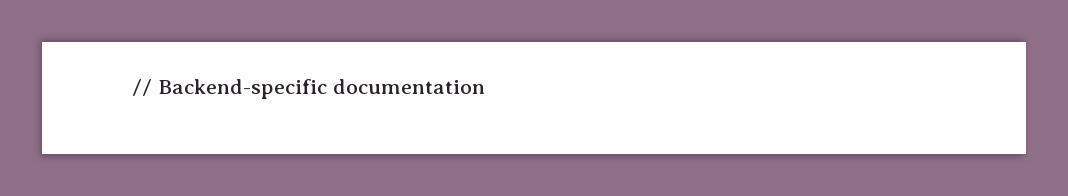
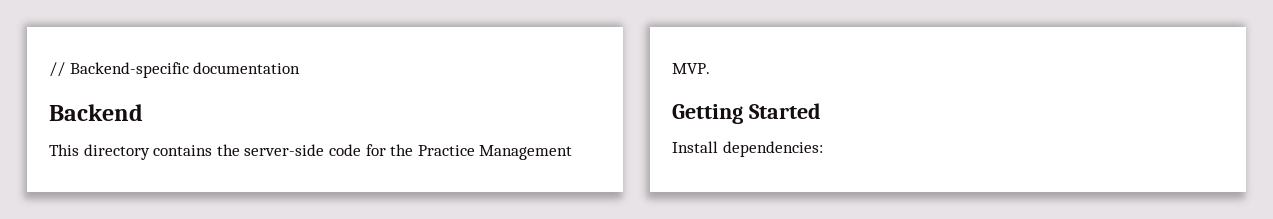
+ Backend
+ This directory contains the server-side code for the Practice Management MVP.
+ Getting Started
+ Install dependencies:

